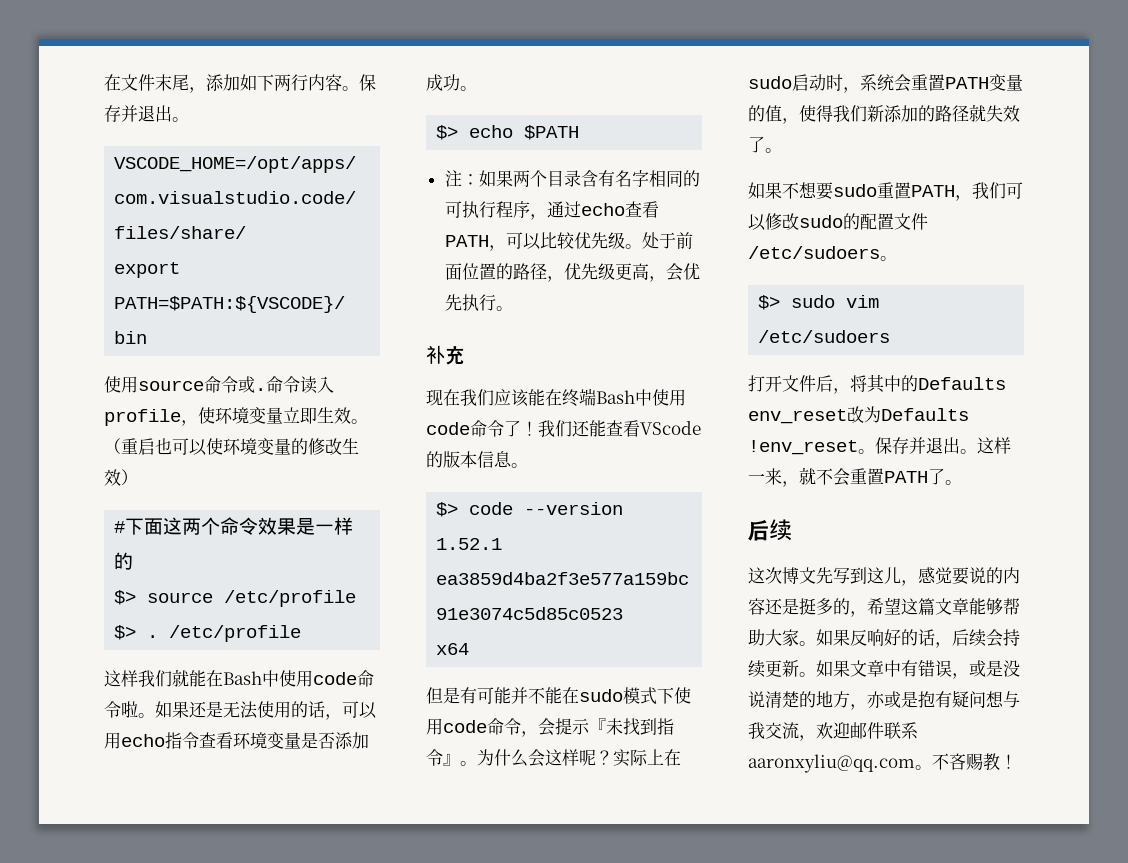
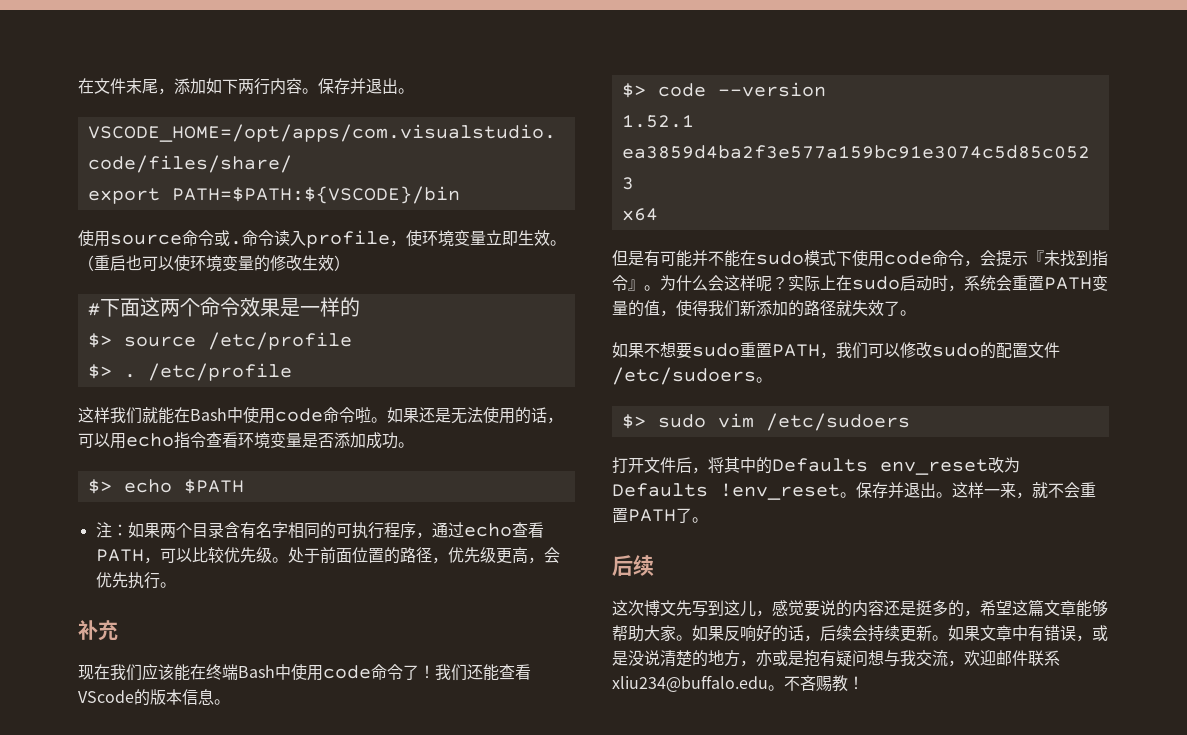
- 如果文章中有错误，或是没说清楚的地方，亦或是抱有疑问想与我交流，欢迎邮件联系aaronxyliu@qq.com。
+ 如果文章中有错误，或是没说清楚的地方，亦或是抱有疑问想与我交流，欢迎邮件联系xliu234@buffalo.edu。

